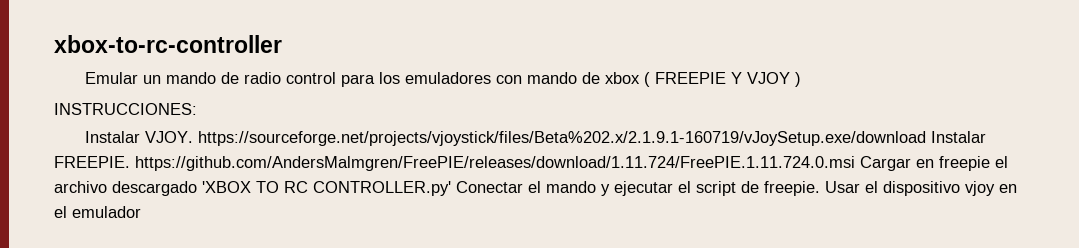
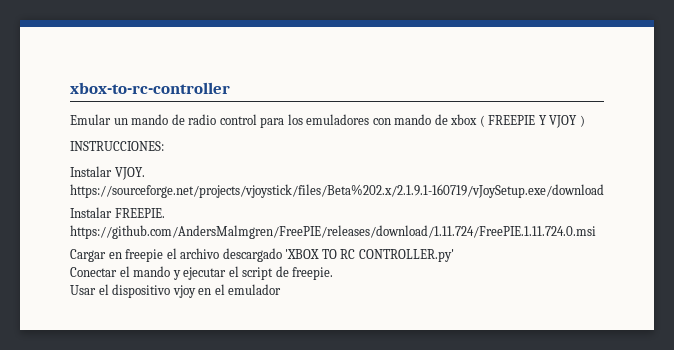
- Instalar VJOY. https://sourceforge.net/projects/vjoystick/files/Beta%202.x/2.1.9.1-160719/vJoySetup.exe/download Instalar FREEPIE. https://github.com/AndersMalmgren/FreePIE/releases/download/1.11.724/FreePIE.1.11.724.0.msi Cargar en freepie el archivo descargado 'XBOX TO RC CONTROLLER.py' Conectar el mando y ejecutar el script de freepie. Usar el dispositivo vjoy en el emulador
+ Instalar VJOY. https://sourceforge.net/projects/vjoystick/files/Beta%202.x/2.1.9.1-160719/vJoySetup.exe/download
+ Instalar FREEPIE. https://github.com/AndersMalmgren/FreePIE/releases/download/1.11.724/FreePIE.1.11.724.0.msi
+ Cargar en freepie el archivo descargado 'XBOX TO RC CONTROLLER.py'
+ Conectar el mando y ejecutar el script de freepie.
+ Usar el dispositivo vjoy en el emulador

